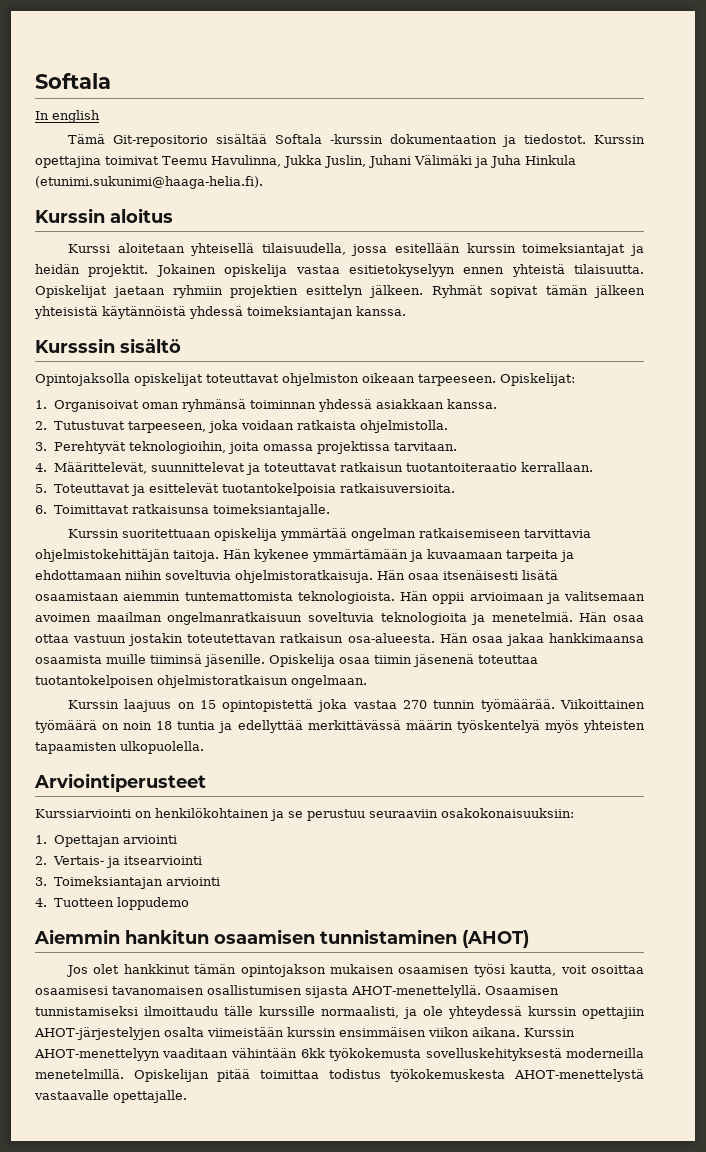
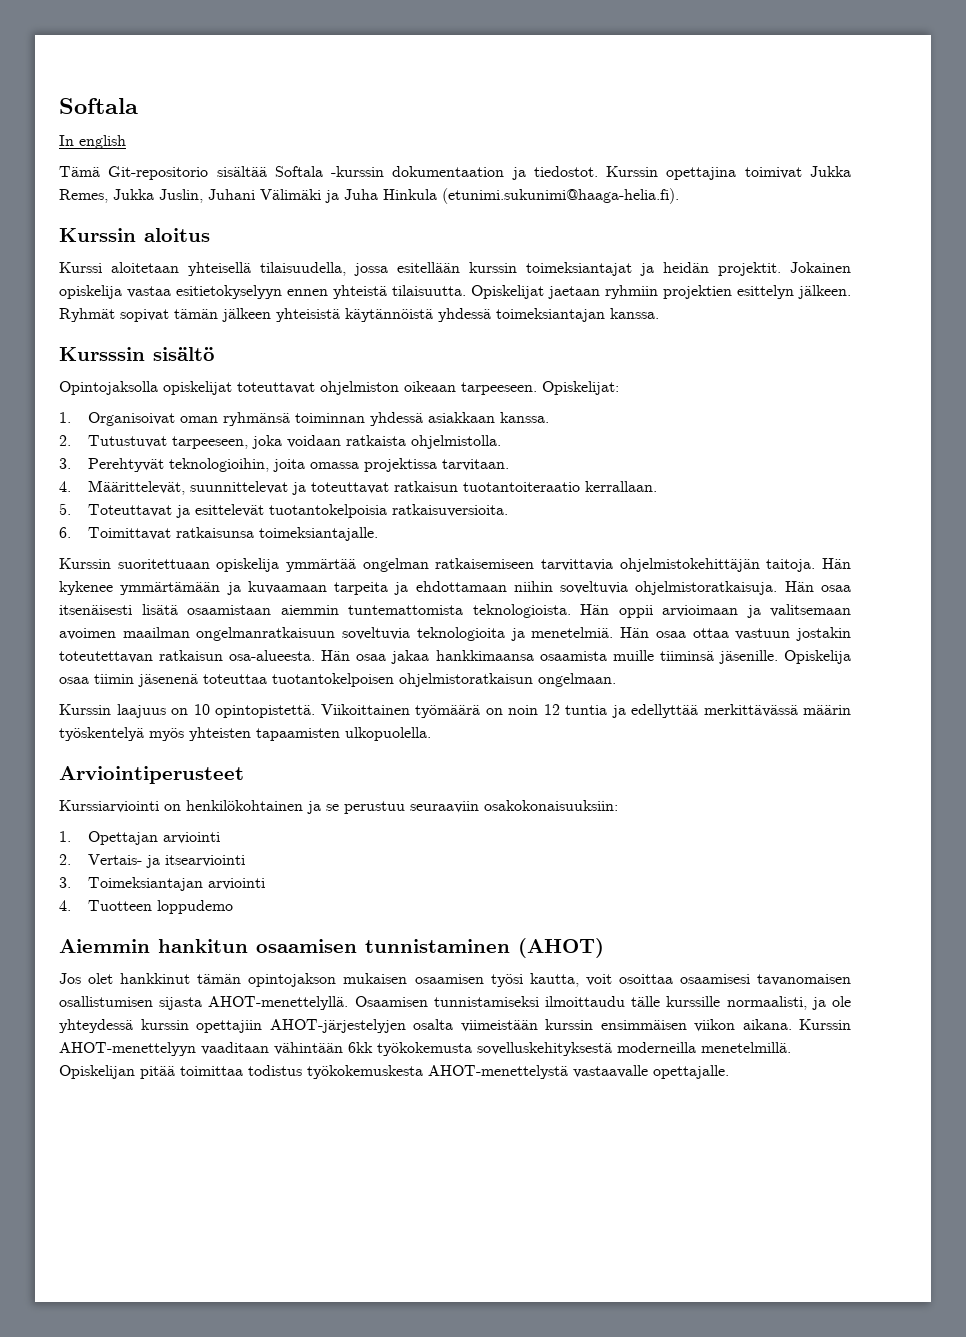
- Kurssin opettajina toimivat Teemu Havulinna, Jukka Juslin, Juhani Välimäki ja Juha Hinkula (etunimi.sukunimi@haaga-helia.fi).
+ Kurssin opettajina toimivat Jukka Remes, Jukka Juslin, Juhani Välimäki ja Juha Hinkula (etunimi.sukunimi@haaga-helia.fi).
- Kurssin laajuus on 15 opintopistettä joka vastaa 270 tunnin työmäärää.
+ Kurssin laajuus on 10 opintopistettä.
- Viikoittainen työmäärä on noin 18 tuntia ja edellyttää merkittävässä määrin työskentelyä myös yhteisten tapaamisten ulkopuolella.
+ Viikoittainen työmäärä on noin 12 tuntia ja edellyttää merkittävässä määrin työskentelyä myös yhteisten tapaamisten ulkopuolella.

